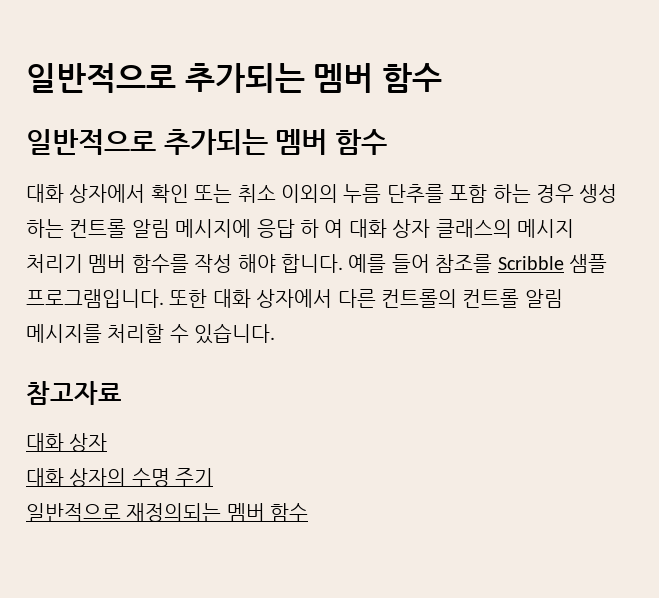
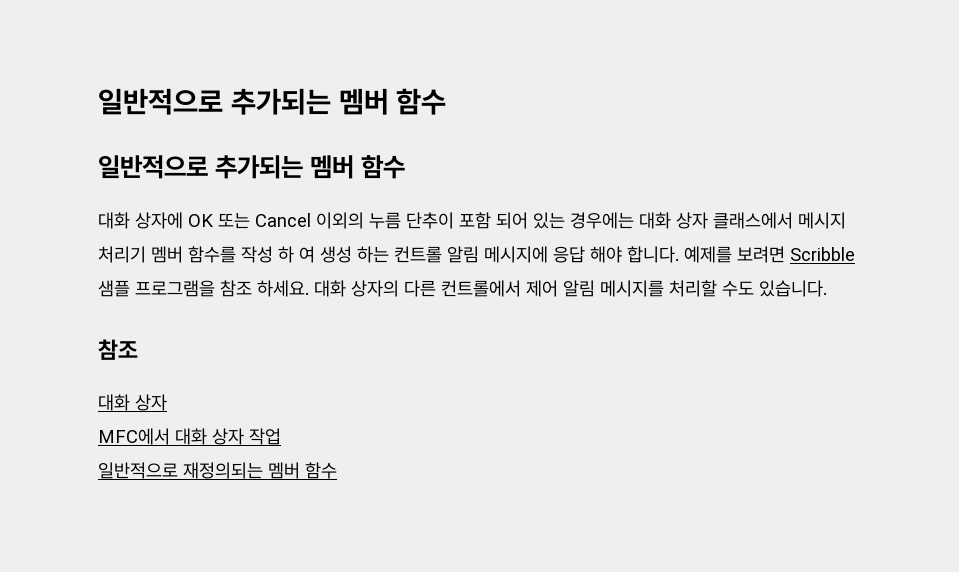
- 대화 상자에서 확인 또는 취소 이외의 누름 단추를 포함 하는 경우 생성 하는 컨트롤 알림 메시지에 응답 하 여 대화 상자 클래스의 메시지 처리기 멤버 함수를 작성 해야 합니다. 예를 들어 참조를 Scribble 샘플 프로그램입니다. 또한 대화 상자에서 다른 컨트롤의 컨트롤 알림 메시지를 처리할 수 있습니다.
- 참고자료
+ 대화 상자에 OK 또는 Cancel 이외의 누름 단추이 포함 되어 있는 경우에는 대화 상자 클래스에서 메시지 처리기 멤버 함수를 작성 하 여 생성 하는 컨트롤 알림 메시지에 응답 해야 합니다. 예제를 보려면 Scribble 샘플 프로그램을 참조 하세요. 대화 상자의 다른 컨트롤에서 제어 알림 메시지를 처리할 수도 있습니다.
+ 참조
- 대화 상자의 수명 주기
+ MFC에서 대화 상자 작업

